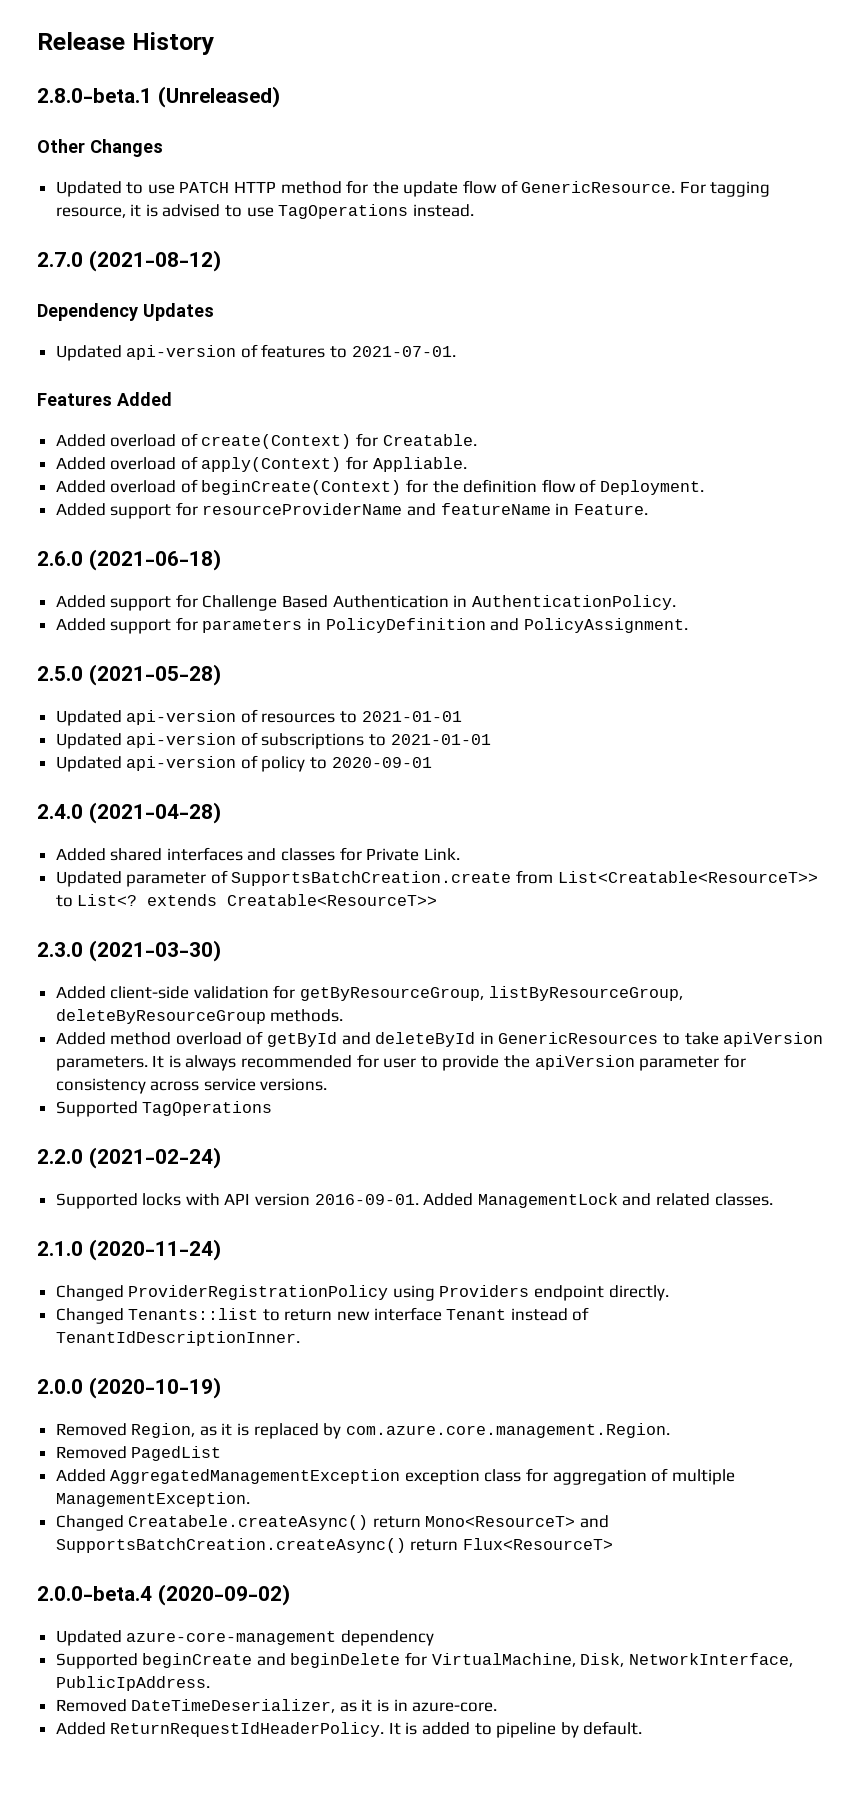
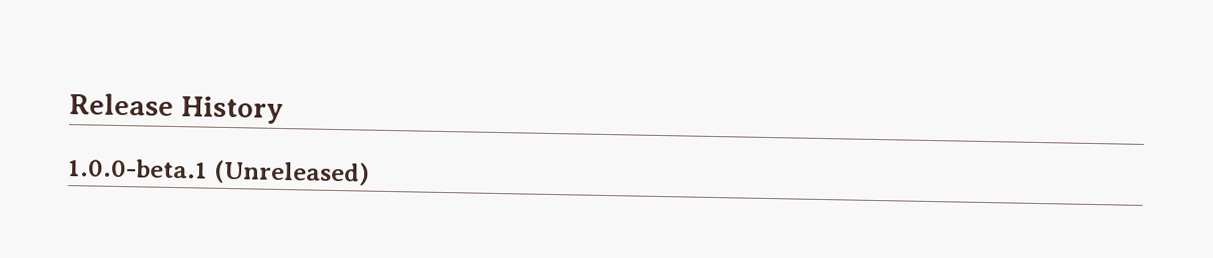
- 2.8.0-beta.1 (Unreleased)
+ 1.0.0-beta.1 (Unreleased)
- Other Changes
- Updated to use PATCH HTTP method for the update flow of GenericResource. For tagging resource, it is advised to use TagOperations instead.
- 2.7.0 (2021-08-12)
- Dependency Updates
- Updated api-version of features to 2021-07-01.
- Features Added
- Added overload of create(Context) for Creatable.
- Added overload of apply(Context) for Appliable.
- Added overload of beginCreate(Context) for the definition flow of Deployment.
- Added support for resourceProviderName and featureName in Feature.
- 2.6.0 (2021-06-18)
- Added support for Challenge Based Authentication in AuthenticationPolicy.
- Added support for parameters in PolicyDefinition and PolicyAssignment.
- 2.5.0 (2021-05-28)
- Updated api-version of resources to 2021-01-01
- Updated api-version of subscriptions to 2021-01-01
- Updated api-version of policy to 2020-09-01
- 2.4.0 (2021-04-28)
- Added shared interfaces and classes for Private Link.
- Updated parameter of SupportsBatchCreation.create from List<Creatable<ResourceT>> to List<? extends Creatable<ResourceT>>
- 2.3.0 (2021-03-30)
- Added client-side validation for getByResourceGroup, listByResourceGroup, deleteByResourceGroup methods.
- Added method overload of getById and deleteById in GenericResources to take apiVersion parameters. It is always recommended for user to provide the apiVersion parameter for consistency across service versions.
- Supported TagOperations
- 2.2.0 (2021-02-24)
- Supported locks with API version 2016-09-01. Added ManagementLock and related classes.
- 2.1.0 (2020-11-24)
- Changed ProviderRegistrationPolicy using Providers endpoint directly.
- Changed Tenants::list to return new interface Tenant instead of TenantIdDescriptionInner.
- 2.0.0 (2020-10-19)
- Removed Region, as it is replaced by com.azure.core.management.Region.
- Removed PagedList
- Added AggregatedManagementException exception class for aggregation of multiple ManagementException.
- Changed Creatabele.createAsync() return Mono<ResourceT> and SupportsBatchCreation.createAsync() return Flux<ResourceT>
- 2.0.0-beta.4 (2020-09-02)
- Updated azure-core-management dependency
- Supported beginCreate and beginDelete for VirtualMachine, Disk, NetworkInterface, PublicIpAddress.
- Removed DateTimeDeserializer, as it is in azure-core.
- Added ReturnRequestIdHeaderPolicy. It is added to pipeline by default.

